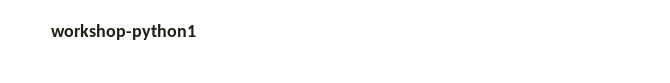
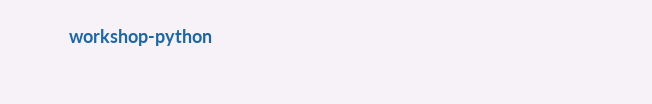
- workshop-python1
+ workshop-python

